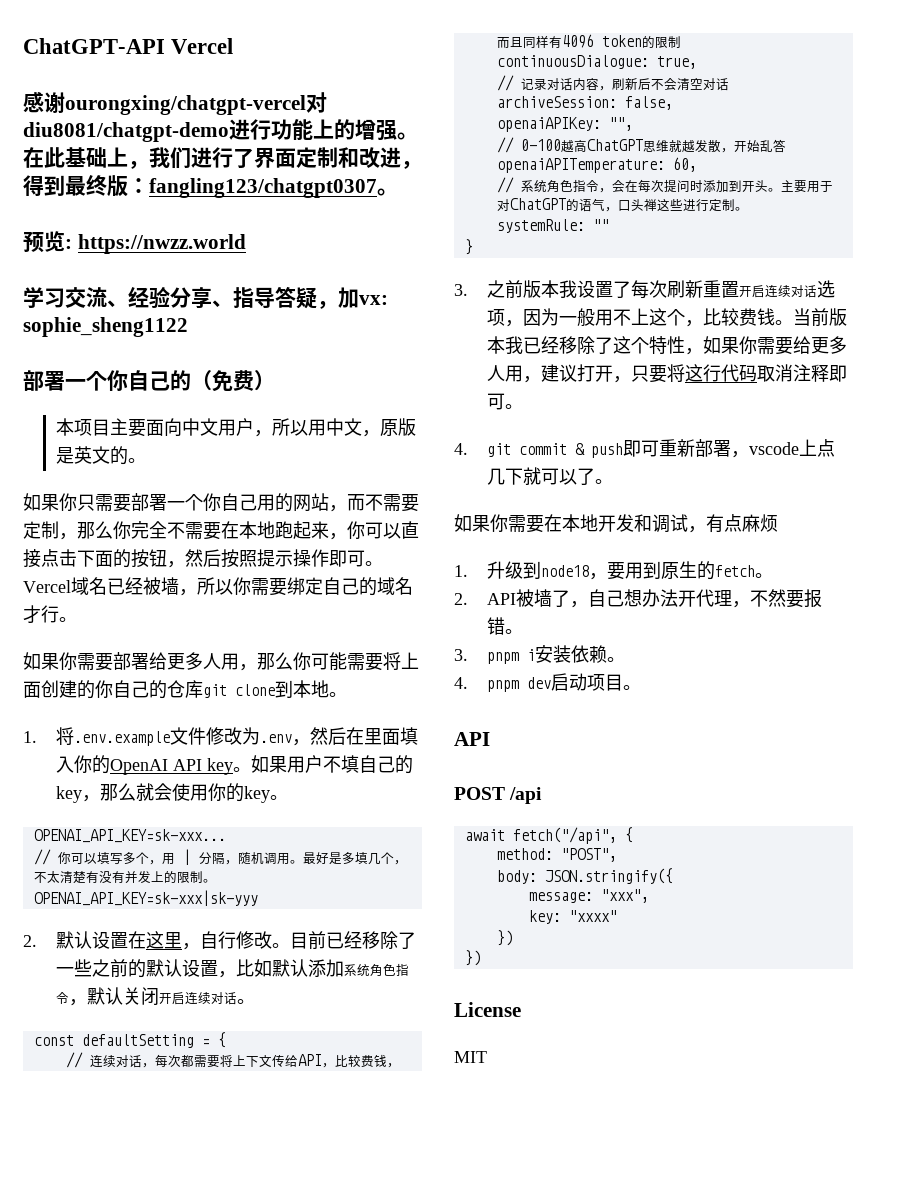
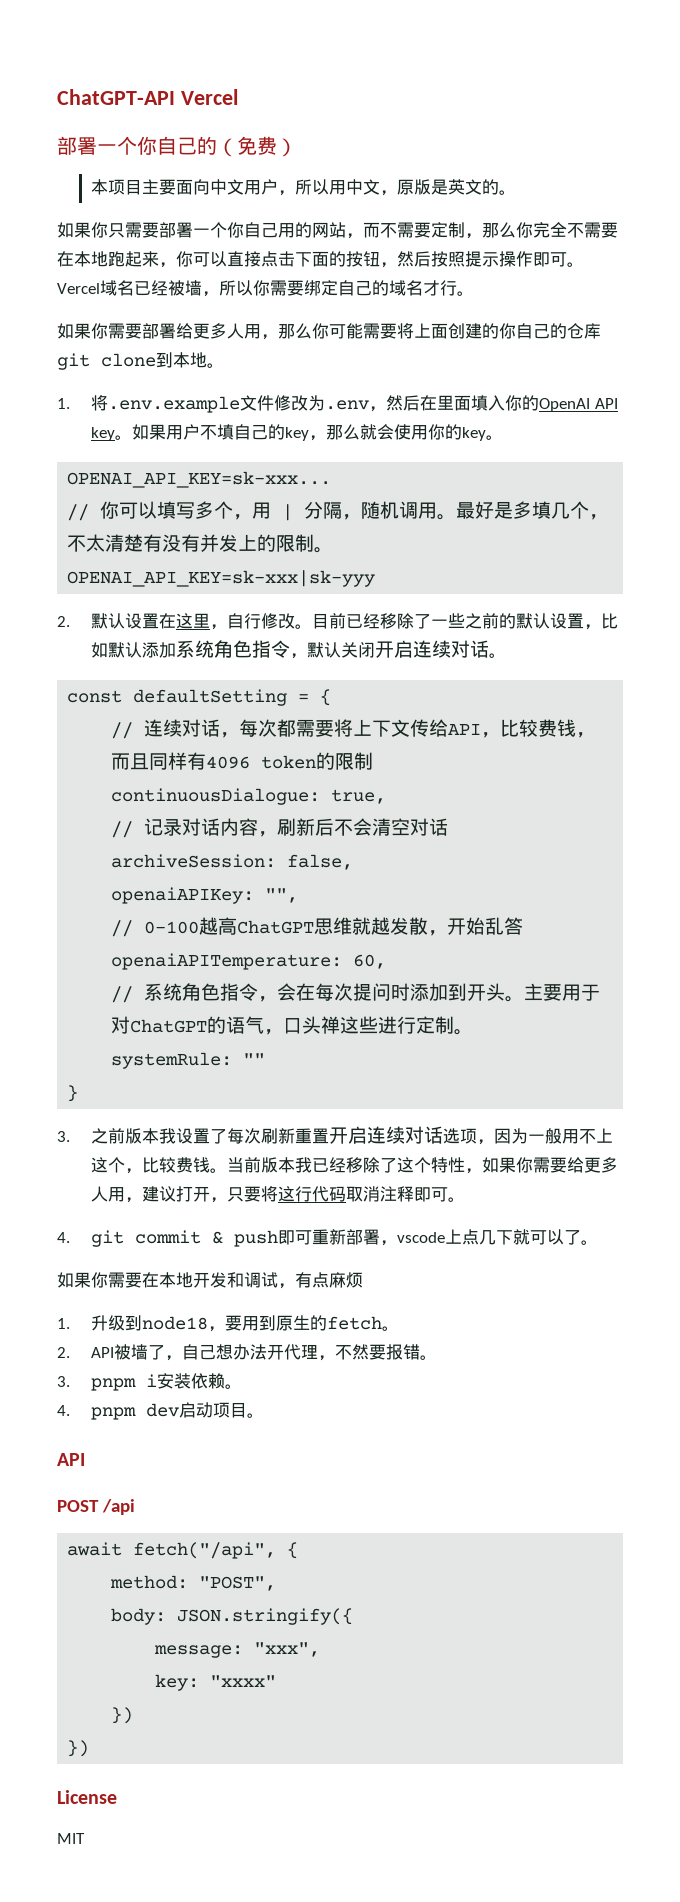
- 感谢ourongxing/chatgpt-vercel对diu8081/chatgpt-demo进行功能上的增强。在此基础上，我们进行了界面定制和改进，得到最终版：fangling123/chatgpt0307。
- 预览: https://nwzz.world
- 学习交流、经验分享、指导答疑，加vx: sophie_sheng1122

